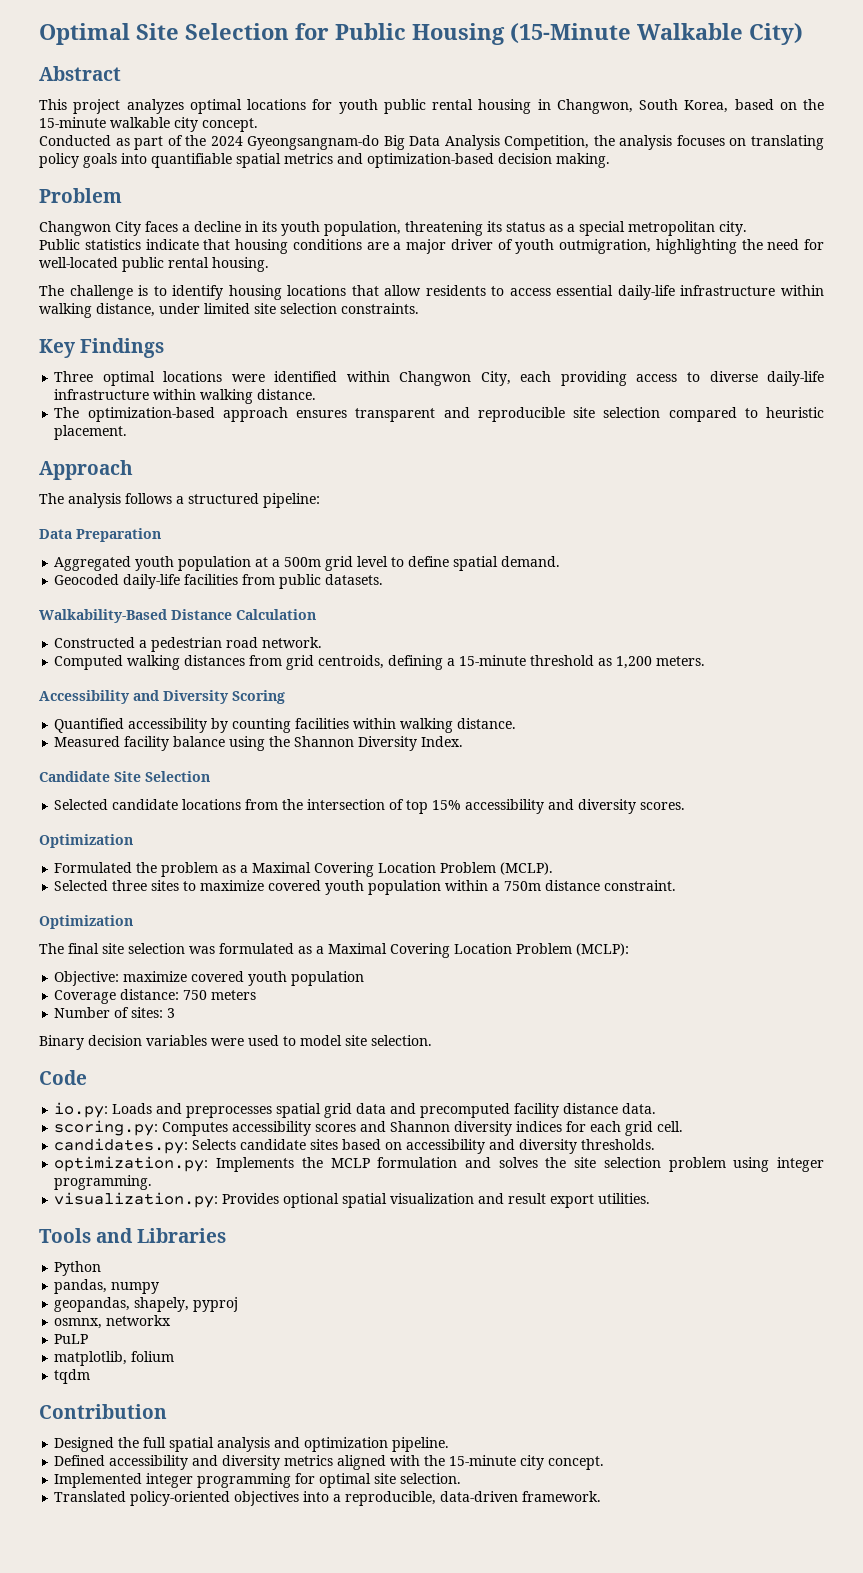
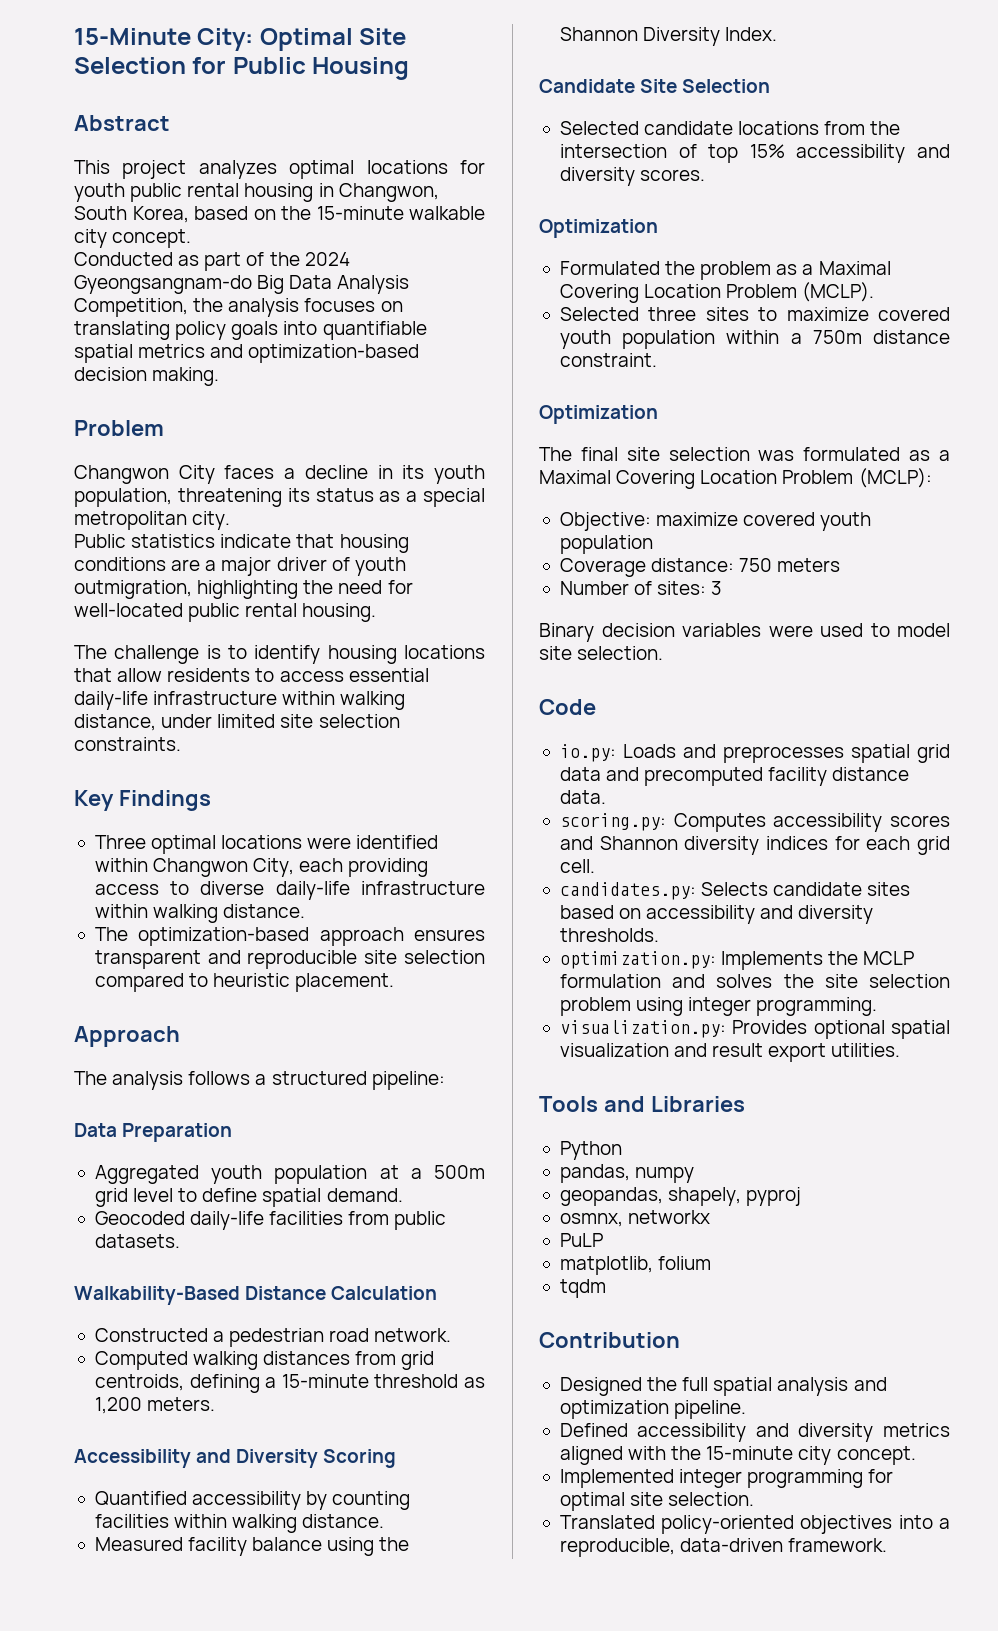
- Optimal Site Selection for Public Housing (15-Minute Walkable City)
+ 15-Minute City: Optimal Site Selection for Public Housing

